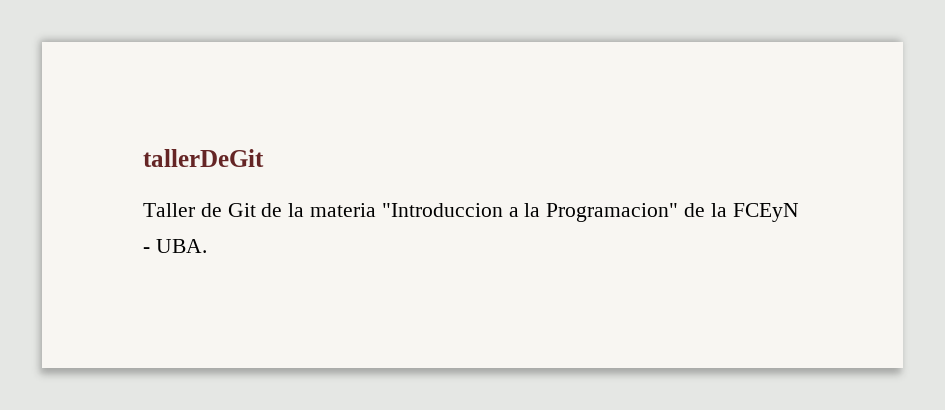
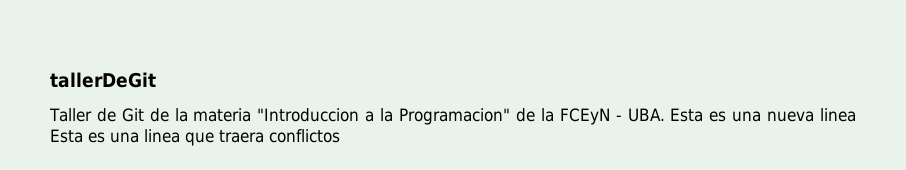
- Taller de Git de la materia "Introduccion a la Programacion" de la FCEyN - UBA.
+ Taller de Git de la materia "Introduccion a la Programacion" de la FCEyN - UBA. Esta es una nueva linea Esta es una linea que traera conflictos

